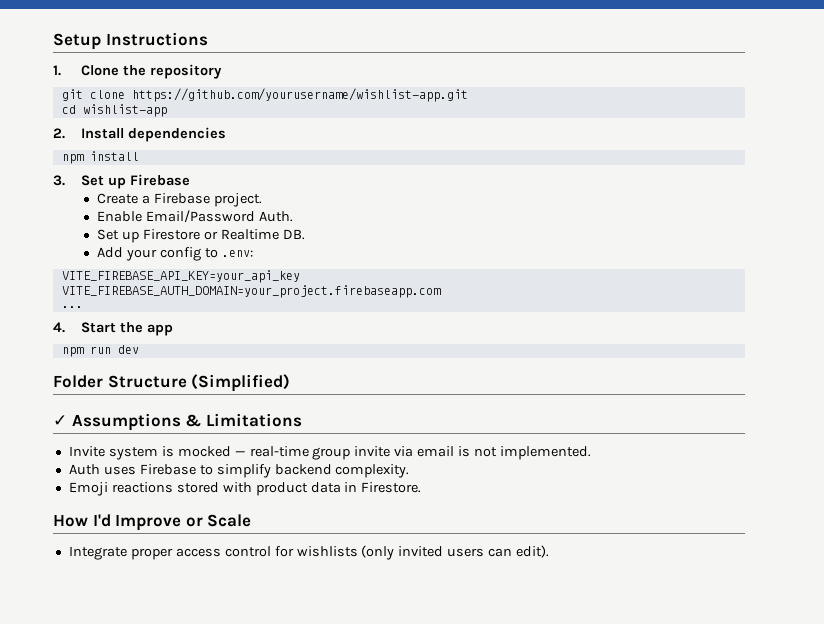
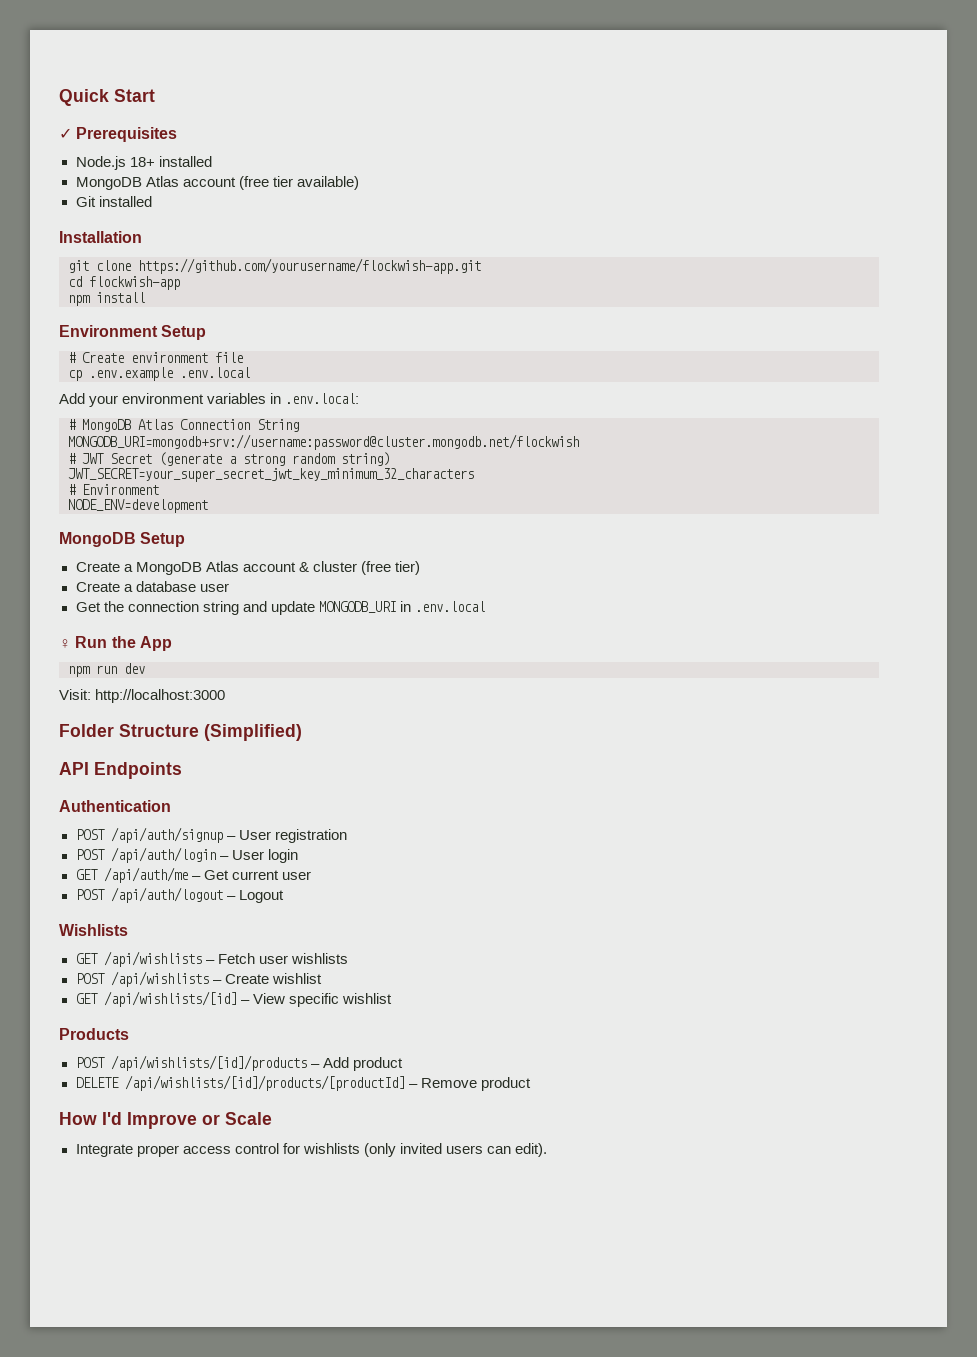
- Setup Instructions
- 1. Clone the repository
+ Quick Start
+ ✓ Prerequisites
+ Node.js 18+ installed
+ MongoDB Atlas account (free tier available)
+ Git installed
+ Installation
- git clone https://github.com/yourusername/wishlist-app.git
+ git clone https://github.com/yourusername/flockwish-app.git
- cd wishlist-app
- 2. Install dependencies
+ cd flockwish-app
  npm install
- 3. Set up Firebase
- Create a Firebase project.
- Enable Email/Password Auth.
- Set up Firestore or Realtime DB.
- Add your config to .env:
- VITE_FIREBASE_API_KEY=your_api_key
- VITE_FIREBASE_AUTH_DOMAIN=your_project.firebaseapp.com
- ...
- 4. Start the app
+ Environment Setup
+ # Create environment file
+ cp .env.example .env.local
+ Add your environment variables in .env.local:
+ # MongoDB Atlas Connection String
+ MONGODB_URI=mongodb+srv://username:password@cluster.mongodb.net/flockwish
+ # JWT Secret (generate a strong random string)
+ JWT_SECRET=your_super_secret_jwt_key_minimum_32_characters
+ # Environment
+ NODE_ENV=development
+ MongoDB Setup
+ Create a MongoDB Atlas account & cluster (free tier)
+ Create a database user
+ Get the connection string and update MONGODB_URI in .env.local
+ ♀ Run the App
+ Visit: http://localhost:3000
- ✓ Assumptions & Limitations
- Invite system is mocked — real-time group invite via email is not implemented.
- Auth uses Firebase to simplify backend complexity.
- Emoji reactions stored with product data in Firestore.
+ API Endpoints
+ Authentication
+ POST /api/auth/signup – User registration
+ POST /api/auth/login – User login
+ GET /api/auth/me – Get current user
+ POST /api/auth/logout – Logout
+ Wishlists
+ GET /api/wishlists – Fetch user wishlists
+ POST /api/wishlists – Create wishlist
+ GET /api/wishlists/[id] – View specific wishlist
+ Products
+ POST /api/wishlists/[id]/products – Add product
+ DELETE /api/wishlists/[id]/products/[productId] – Remove product

